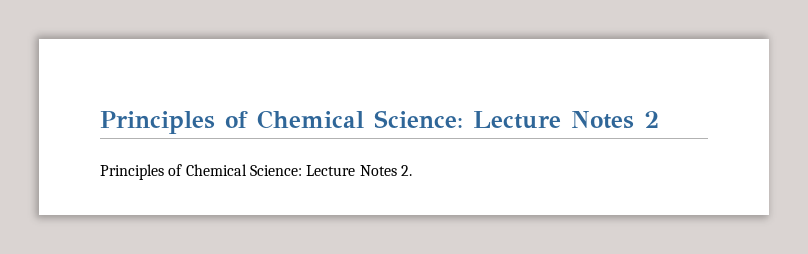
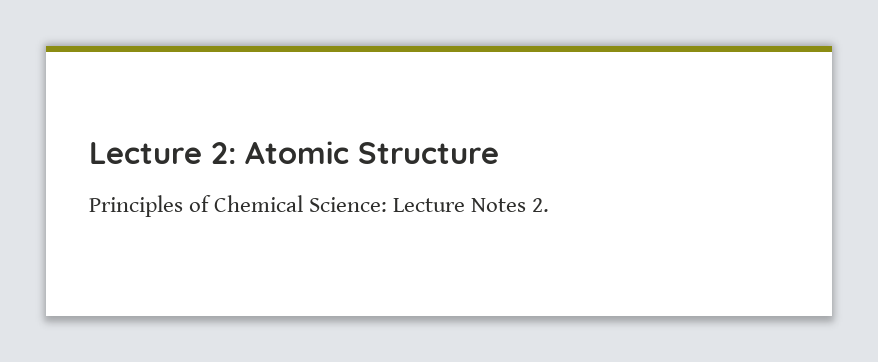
- Principles of Chemical Science: Lecture Notes 2
+ Lecture 2: Atomic Structure

